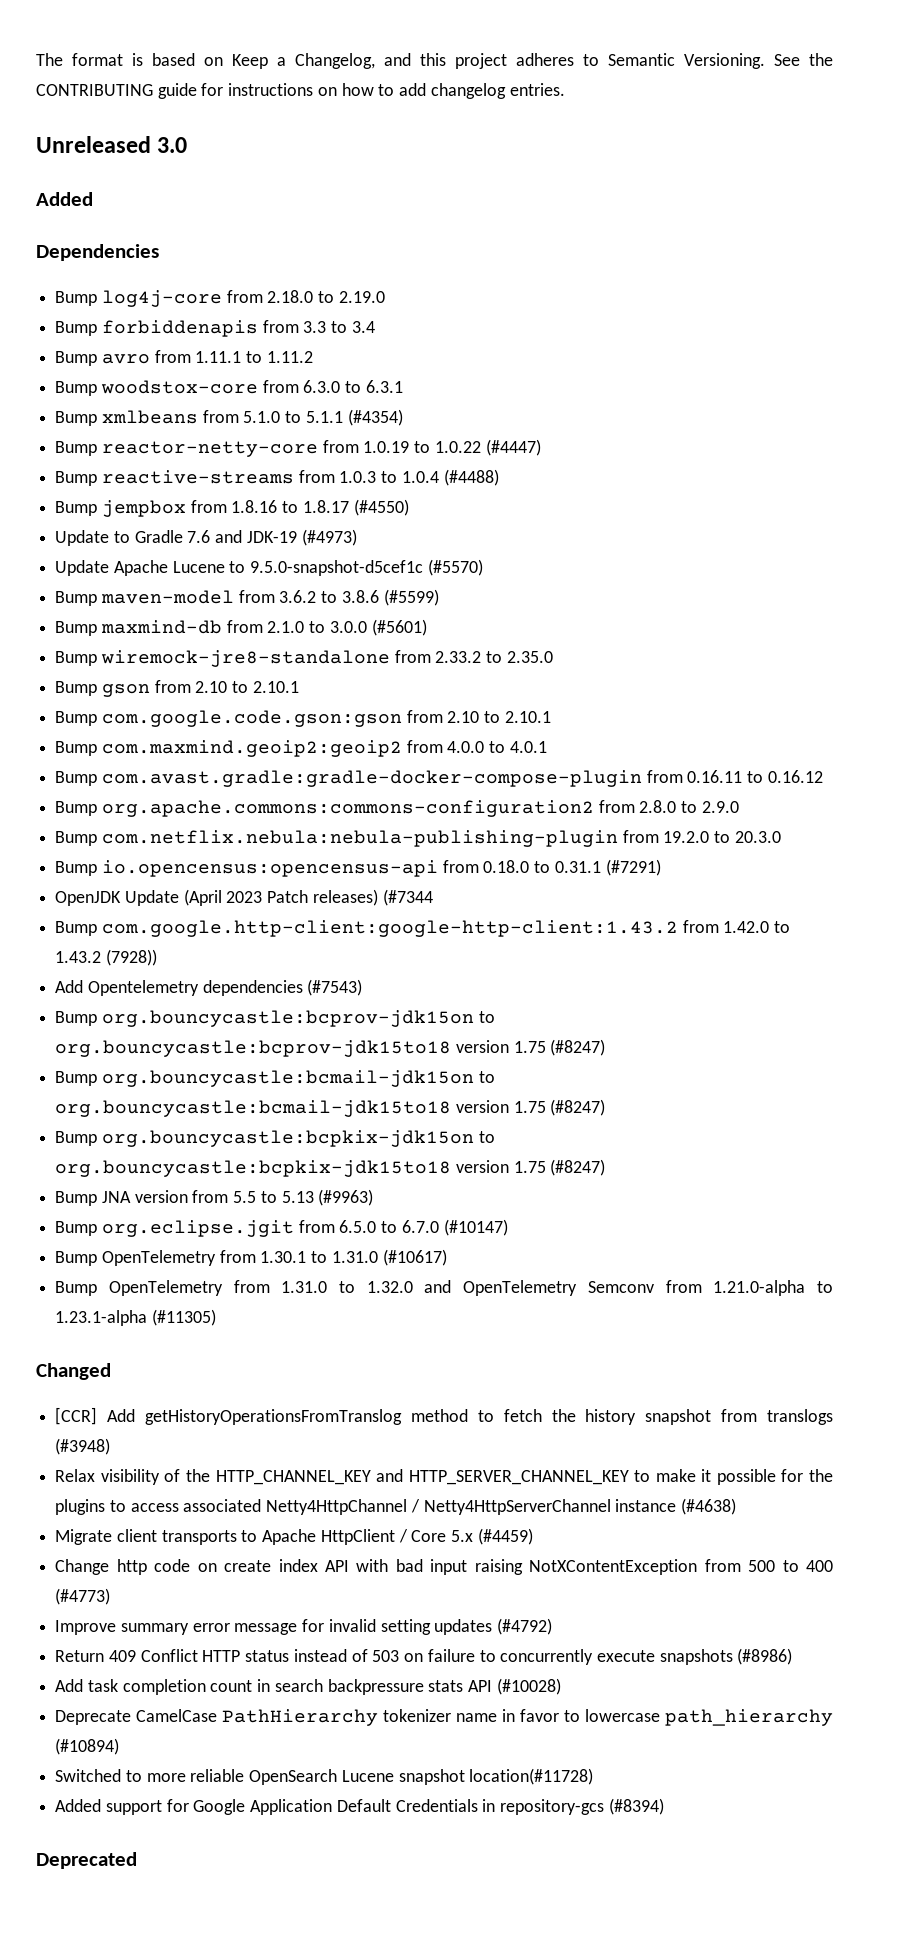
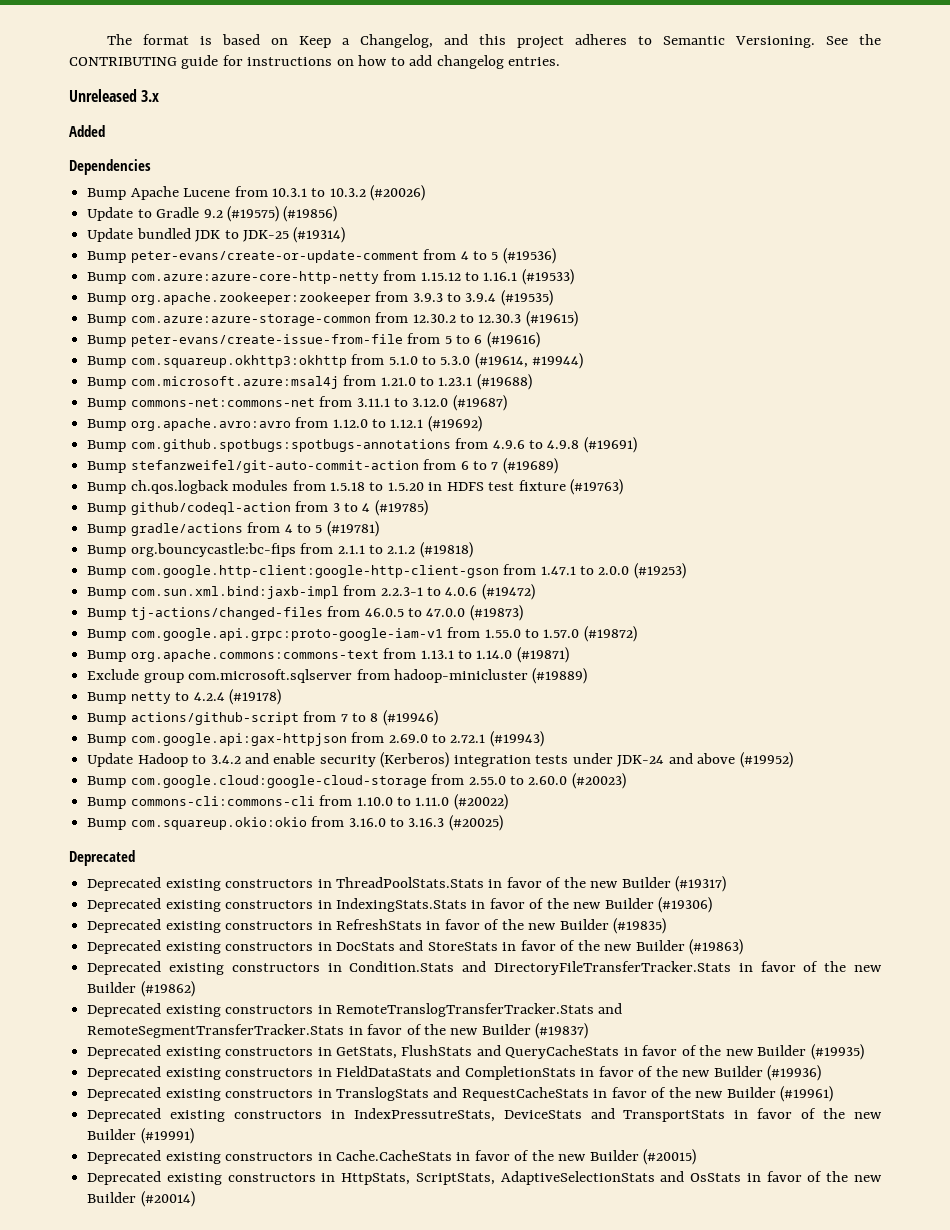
- Unreleased 3.0
+ Unreleased 3.x
- Bump log4j-core from 2.18.0 to 2.19.0
- Bump forbiddenapis from 3.3 to 3.4
- Bump avro from 1.11.1 to 1.11.2
- Bump woodstox-core from 6.3.0 to 6.3.1
- Bump xmlbeans from 5.1.0 to 5.1.1 (#4354)
- Bump reactor-netty-core from 1.0.19 to 1.0.22 (#4447)
- Bump reactive-streams from 1.0.3 to 1.0.4 (#4488)
- Bump jempbox from 1.8.16 to 1.8.17 (#4550)
- Update to Gradle 7.6 and JDK-19 (#4973)
- Update Apache Lucene to 9.5.0-snapshot-d5cef1c (#5570)
- Bump maven-model from 3.6.2 to 3.8.6 (#5599)
- Bump maxmind-db from 2.1.0 to 3.0.0 (#5601)
- Bump wiremock-jre8-standalone from 2.33.2 to 2.35.0
- Bump gson from 2.10 to 2.10.1
- Bump com.google.code.gson:gson from 2.10 to 2.10.1
- Bump com.maxmind.geoip2:geoip2 from 4.0.0 to 4.0.1
- Bump com.avast.gradle:gradle-docker-compose-plugin from 0.16.11 to 0.16.12
- Bump org.apache.commons:commons-configuration2 from 2.8.0 to 2.9.0
- Bump com.netflix.nebula:nebula-publishing-plugin from 19.2.0 to 20.3.0
- Bump io.opencensus:opencensus-api from 0.18.0 to 0.31.1 (#7291)
- OpenJDK Update (April 2023 Patch releases) (#7344
- Bump com.google.http-client:google-http-client:1.43.2 from 1.42.0 to 1.43.2 (7928))
- Add Opentelemetry dependencies (#7543)
- Bump org.bouncycastle:bcprov-jdk15on to org.bouncycastle:bcprov-jdk15to18 version 1.75 (#8247)
- Bump org.bouncycastle:bcmail-jdk15on to org.bouncycastle:bcmail-jdk15to18 version 1.75 (#8247)
- Bump org.bouncycastle:bcpkix-jdk15on to org.bouncycastle:bcpkix-jdk15to18 version 1.75 (#8247)
- Bump JNA version from 5.5 to 5.13 (#9963)
- Bump org.eclipse.jgit from 6.5.0 to 6.7.0 (#10147)
- Bump OpenTelemetry from 1.30.1 to 1.31.0 (#10617)
- Bump OpenTelemetry from 1.31.0 to 1.32.0 and OpenTelemetry Semconv from 1.21.0-alpha to 1.23.1-alpha (#11305)
- Changed
- [CCR] Add getHistoryOperationsFromTranslog method to fetch the history snapshot from translogs (#3948)
- Relax visibility of the HTTP_CHANNEL_KEY and HTTP_SERVER_CHANNEL_KEY to make it possible for the plugins to access associated Netty4HttpChannel / Netty4HttpServerChannel instance (#4638)
- Migrate client transports to Apache HttpClient / Core 5.x (#4459)
- Change http code on create index API with bad input raising NotXContentException from 500 to 400 (#4773)
- Improve summary error message for invalid setting updates (#4792)
- Return 409 Conflict HTTP status instead of 503 on failure to concurrently execute snapshots (#8986)
- Add task completion count in search backpressure stats API (#10028)
- Deprecate CamelCase PathHierarchy tokenizer name in favor to lowercase path_hierarchy (#10894)
- Switched to more reliable OpenSearch Lucene snapshot location(#11728)
- Added support for Google Application Default Credentials in repository-gcs (#8394)
+ Bump Apache Lucene from 10.3.1 to 10.3.2 (#20026)
+ Update to Gradle 9.2 (#19575) (#19856)
+ Update bundled JDK to JDK-25 (#19314)
+ Bump peter-evans/create-or-update-comment from 4 to 5 (#19536)
+ Bump com.azure:azure-core-http-netty from 1.15.12 to 1.16.1 (#19533)
+ Bump org.apache.zookeeper:zookeeper from 3.9.3 to 3.9.4 (#19535)
+ Bump com.azure:azure-storage-common from 12.30.2 to 12.30.3 (#19615)
+ Bump peter-evans/create-issue-from-file from 5 to 6 (#19616)
+ Bump com.squareup.okhttp3:okhttp from 5.1.0 to 5.3.0 (#19614, #19944)
+ Bump com.microsoft.azure:msal4j from 1.21.0 to 1.23.1 (#19688)
+ Bump commons-net:commons-net from 3.11.1 to 3.12.0 (#19687)
+ Bump org.apache.avro:avro from 1.12.0 to 1.12.1 (#19692)
+ Bump com.github.spotbugs:spotbugs-annotations from 4.9.6 to 4.9.8 (#19691)
+ Bump stefanzweifel/git-auto-commit-action from 6 to 7 (#19689)
+ Bump ch.qos.logback modules from 1.5.18 to 1.5.20 in HDFS test fixture (#19763)
+ Bump github/codeql-action from 3 to 4 (#19785)
+ Bump gradle/actions from 4 to 5 (#19781)
+ Bump org.bouncycastle:bc-fips from 2.1.1 to 2.1.2 (#19818)
+ Bump com.google.http-client:google-http-client-gson from 1.47.1 to 2.0.0 (#19253)
+ Bump com.sun.xml.bind:jaxb-impl from 2.2.3-1 to 4.0.6 (#19472)
+ Bump tj-actions/changed-files from 46.0.5 to 47.0.0 (#19873)
+ Bump com.google.api.grpc:proto-google-iam-v1 from 1.55.0 to 1.57.0 (#19872)
+ Bump org.apache.commons:commons-text from 1.13.1 to 1.14.0 (#19871)
+ Exclude group com.microsoft.sqlserver from hadoop-minicluster (#19889)
+ Bump netty to 4.2.4 (#19178)
+ Bump actions/github-script from 7 to 8 (#19946)
+ Bump com.google.api:gax-httpjson from 2.69.0 to 2.72.1 (#19943)
+ Update Hadoop to 3.4.2 and enable security (Kerberos) integration tests under JDK-24 and above (#19952)
+ Bump com.google.cloud:google-cloud-storage from 2.55.0 to 2.60.0 (#20023)
+ Bump commons-cli:commons-cli from 1.10.0 to 1.11.0 (#20022)
+ Bump com.squareup.okio:okio from 3.16.0 to 3.16.3 (#20025)
  Deprecated
+ Deprecated existing constructors in ThreadPoolStats.Stats in favor of the new Builder (#19317)
+ Deprecated existing constructors in IndexingStats.Stats in favor of the new Builder (#19306)
+ Deprecated existing constructors in RefreshStats in favor of the new Builder (#19835)
+ Deprecated existing constructors in DocStats and StoreStats in favor of the new Builder (#19863)
+ Deprecated existing constructors in Condition.Stats and DirectoryFileTransferTracker.Stats in favor of the new Builder (#19862)
+ Deprecated existing constructors in RemoteTranslogTransferTracker.Stats and RemoteSegmentTransferTracker.Stats in favor of the new Builder (#19837)
+ Deprecated existing constructors in GetStats, FlushStats and QueryCacheStats in favor of the new Builder (#19935)
+ Deprecated existing constructors in FieldDataStats and CompletionStats in favor of the new Builder (#19936)
+ Deprecated existing constructors in TranslogStats and RequestCacheStats in favor of the new Builder (#19961)
+ Deprecated existing constructors in IndexPressutreStats, DeviceStats and TransportStats in favor of the new Builder (#19991)
+ Deprecated existing constructors in Cache.CacheStats in favor of the new Builder (#20015)
+ Deprecated existing constructors in HttpStats, ScriptStats, AdaptiveSelectionStats and OsStats in favor of the new Builder (#20014)

